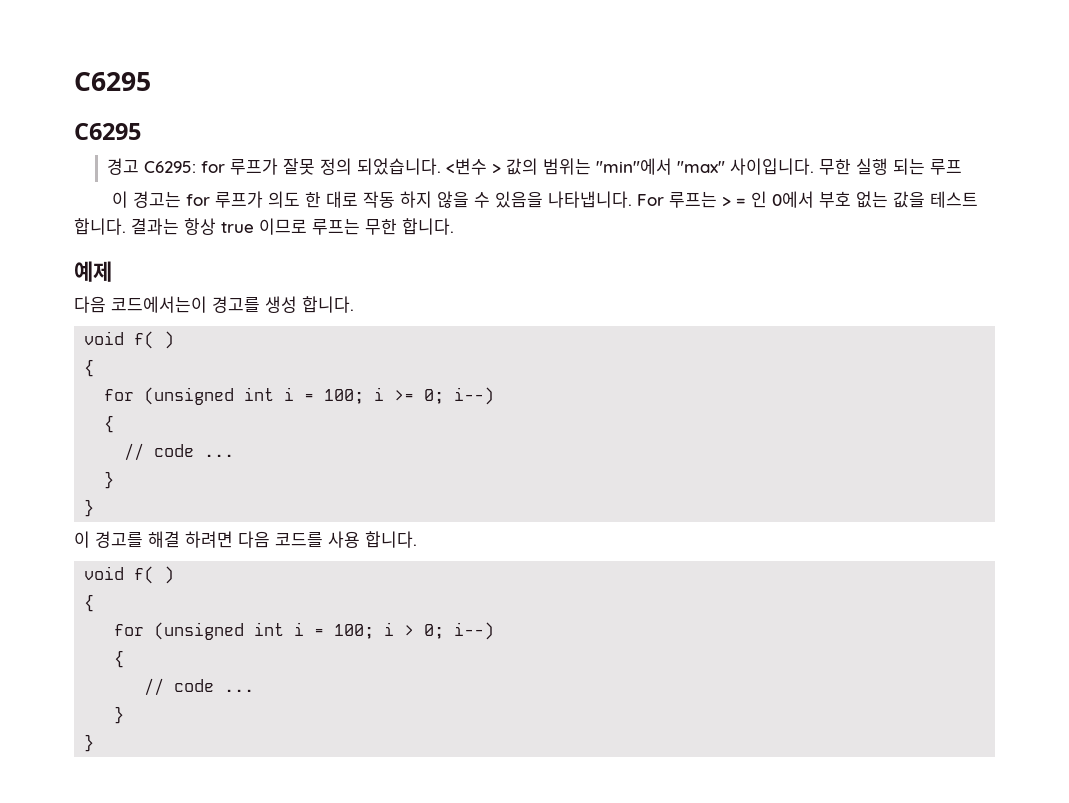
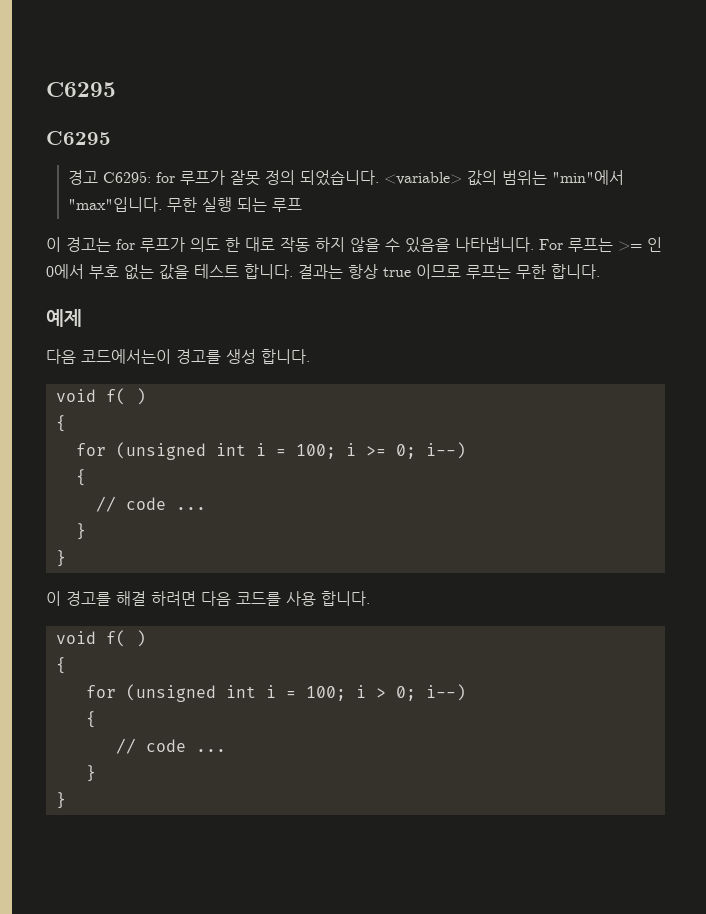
- <변수 > 값의 범위는 "min"에서 "max" 사이입니다.
+ <variable> 값의 범위는 "min"에서 "max"입니다.
- For 루프는 > = 인 0에서 부호 없는 값을 테스트 합니다.
+ For 루프는 >= 인 0에서 부호 없는 값을 테스트 합니다.

